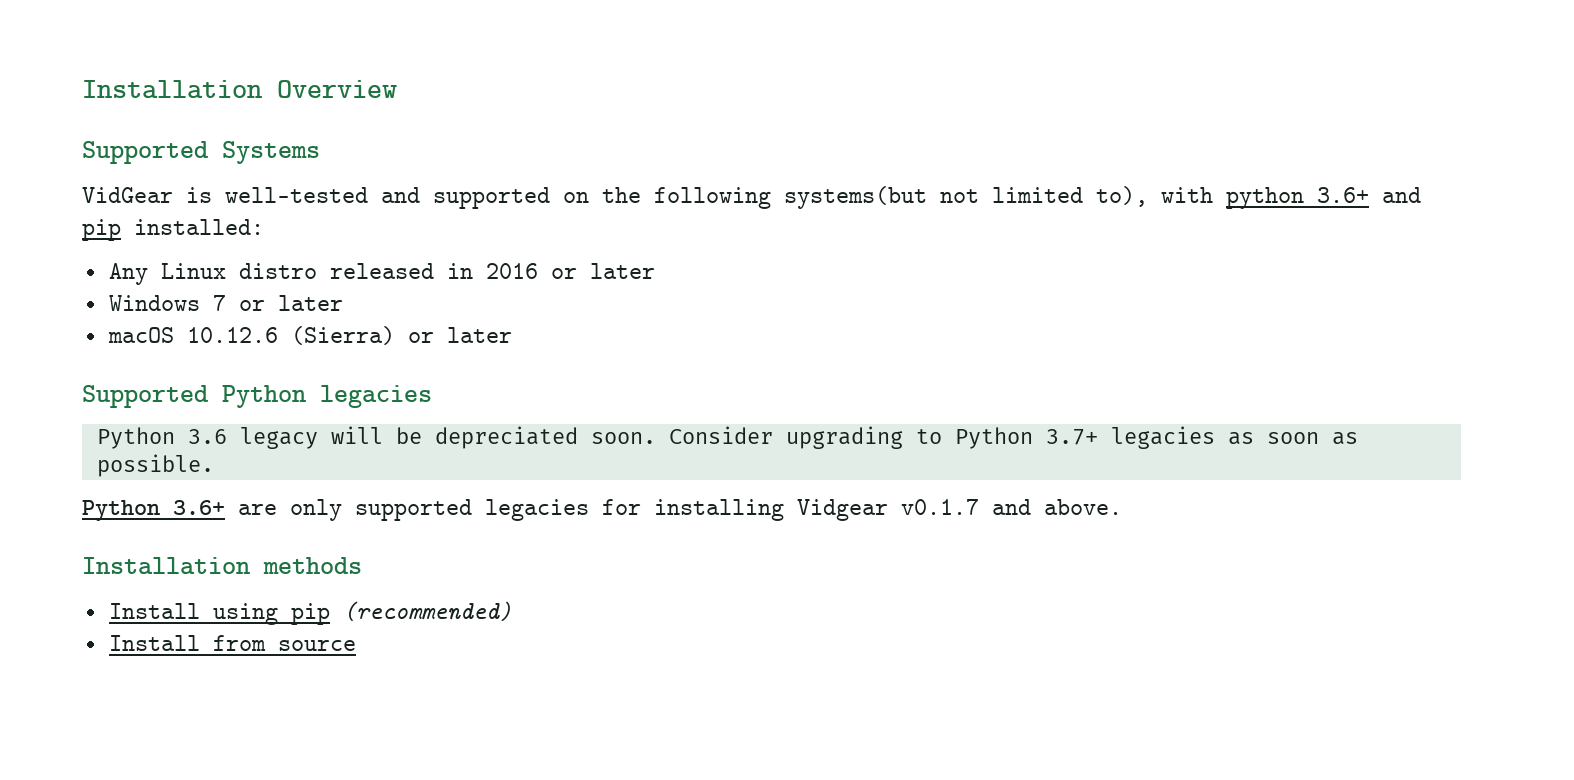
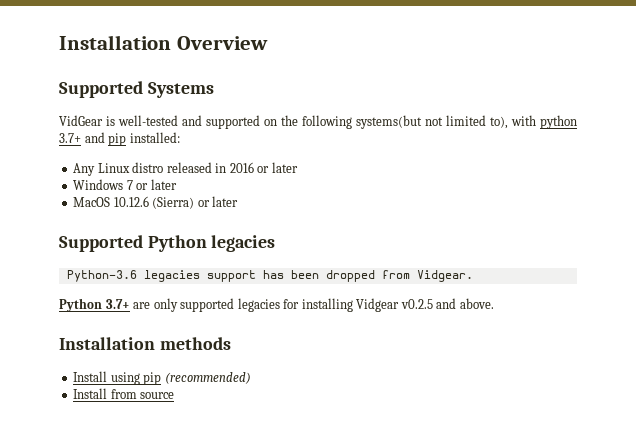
- VidGear is well-tested and supported on the following systems(but not limited to), with python 3.6+ and pip installed:
+ VidGear is well-tested and supported on the following systems(but not limited to), with python 3.7+ and pip installed:
- macOS 10.12.6 (Sierra) or later
+ MacOS 10.12.6 (Sierra) or later
- Python 3.6 legacy will be depreciated soon. Consider upgrading to Python 3.7+ legacies as soon as possible.
- Python 3.6+ are only supported legacies for installing Vidgear v0.1.7 and above.
+ Python-3.6 legacies support has been dropped from Vidgear.
+ Python 3.7+ are only supported legacies for installing Vidgear v0.2.5 and above.

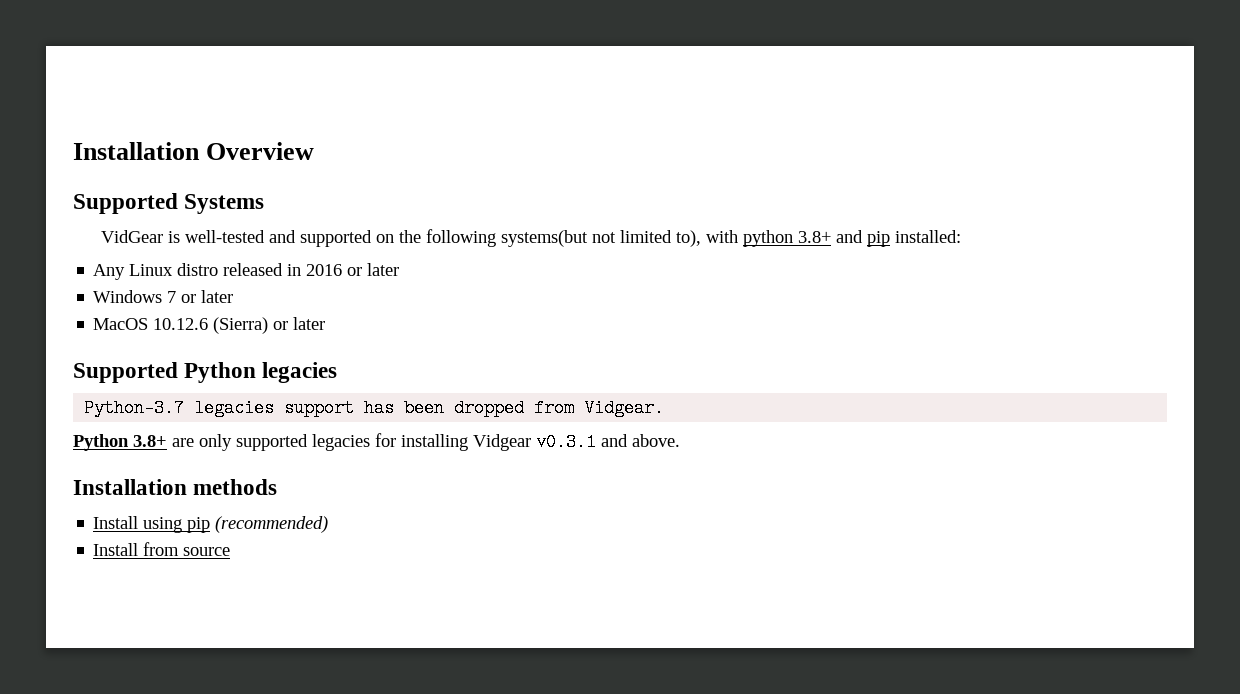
- VidGear is well-tested and supported on the following systems(but not limited to), with python 3.7+ and pip installed:
+ VidGear is well-tested and supported on the following systems(but not limited to), with python 3.8+ and pip installed:
- Python-3.6 legacies support has been dropped from Vidgear.
+ Python-3.7 legacies support has been dropped from Vidgear.
- Python 3.7+ are only supported legacies for installing Vidgear v0.2.5 and above.
+ Python 3.8+ are only supported legacies for installing Vidgear v0.3.1 and above.

